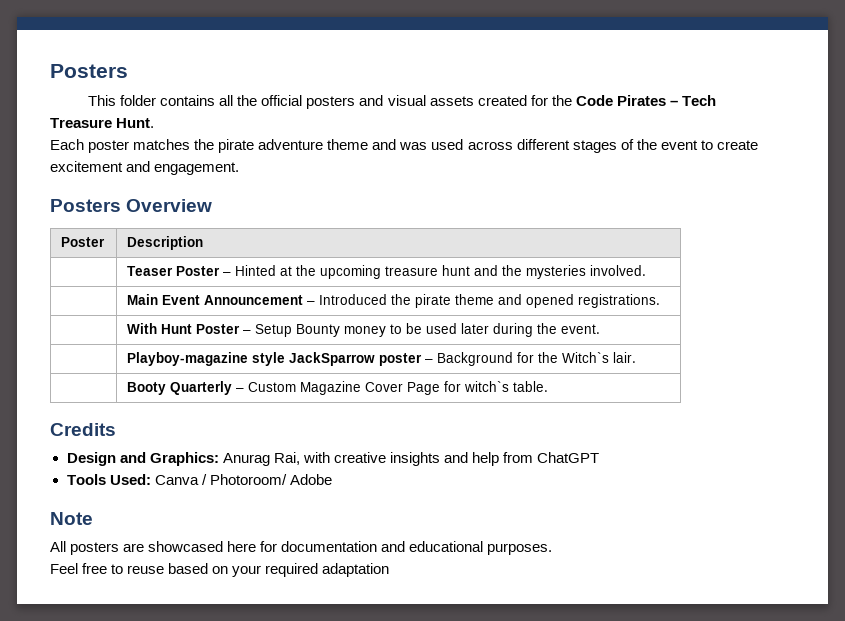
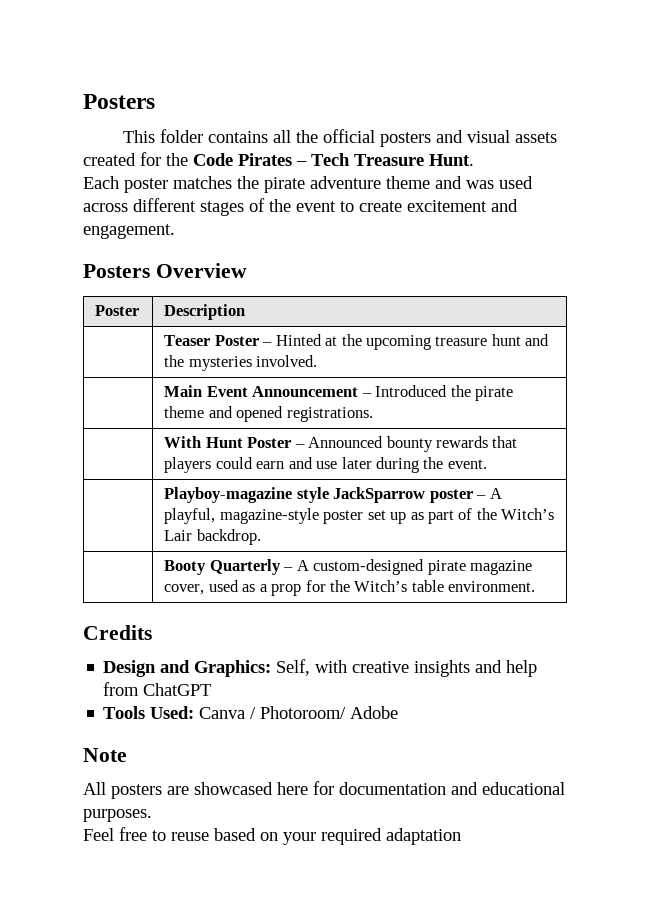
- | With Hunt Poster – Setup Bounty money to be used later during the event.
+ | With Hunt Poster – Announced bounty rewards that players could earn and use later during the event.
- | Playboy-magazine style JackSparrow poster – Background for the Witch`s lair.
- | Booty Quarterly – Custom Magazine Cover Page for witch`s table.
+ | Playboy-magazine style JackSparrow poster – A playful, magazine-style poster set up as part of the Witch’s Lair backdrop.
+ | Booty Quarterly – A custom-designed pirate magazine cover, used as a prop for the Witch’s table environment.
- Design and Graphics: Anurag Rai, with creative insights and help from ChatGPT
+ Design and Graphics: Self, with creative insights and help from ChatGPT

